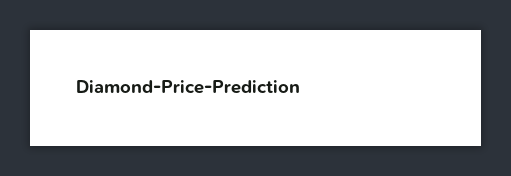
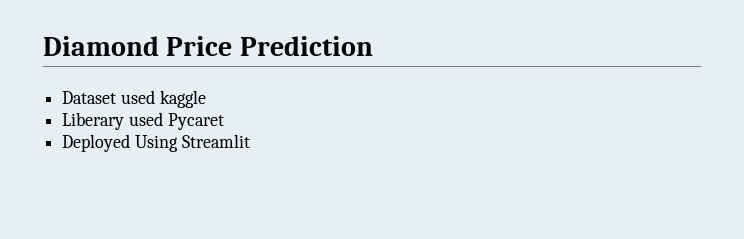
- Diamond-Price-Prediction
+ Diamond Price Prediction
+ Dataset used kaggle
+ Liberary used Pycaret
+ Deployed Using Streamlit

